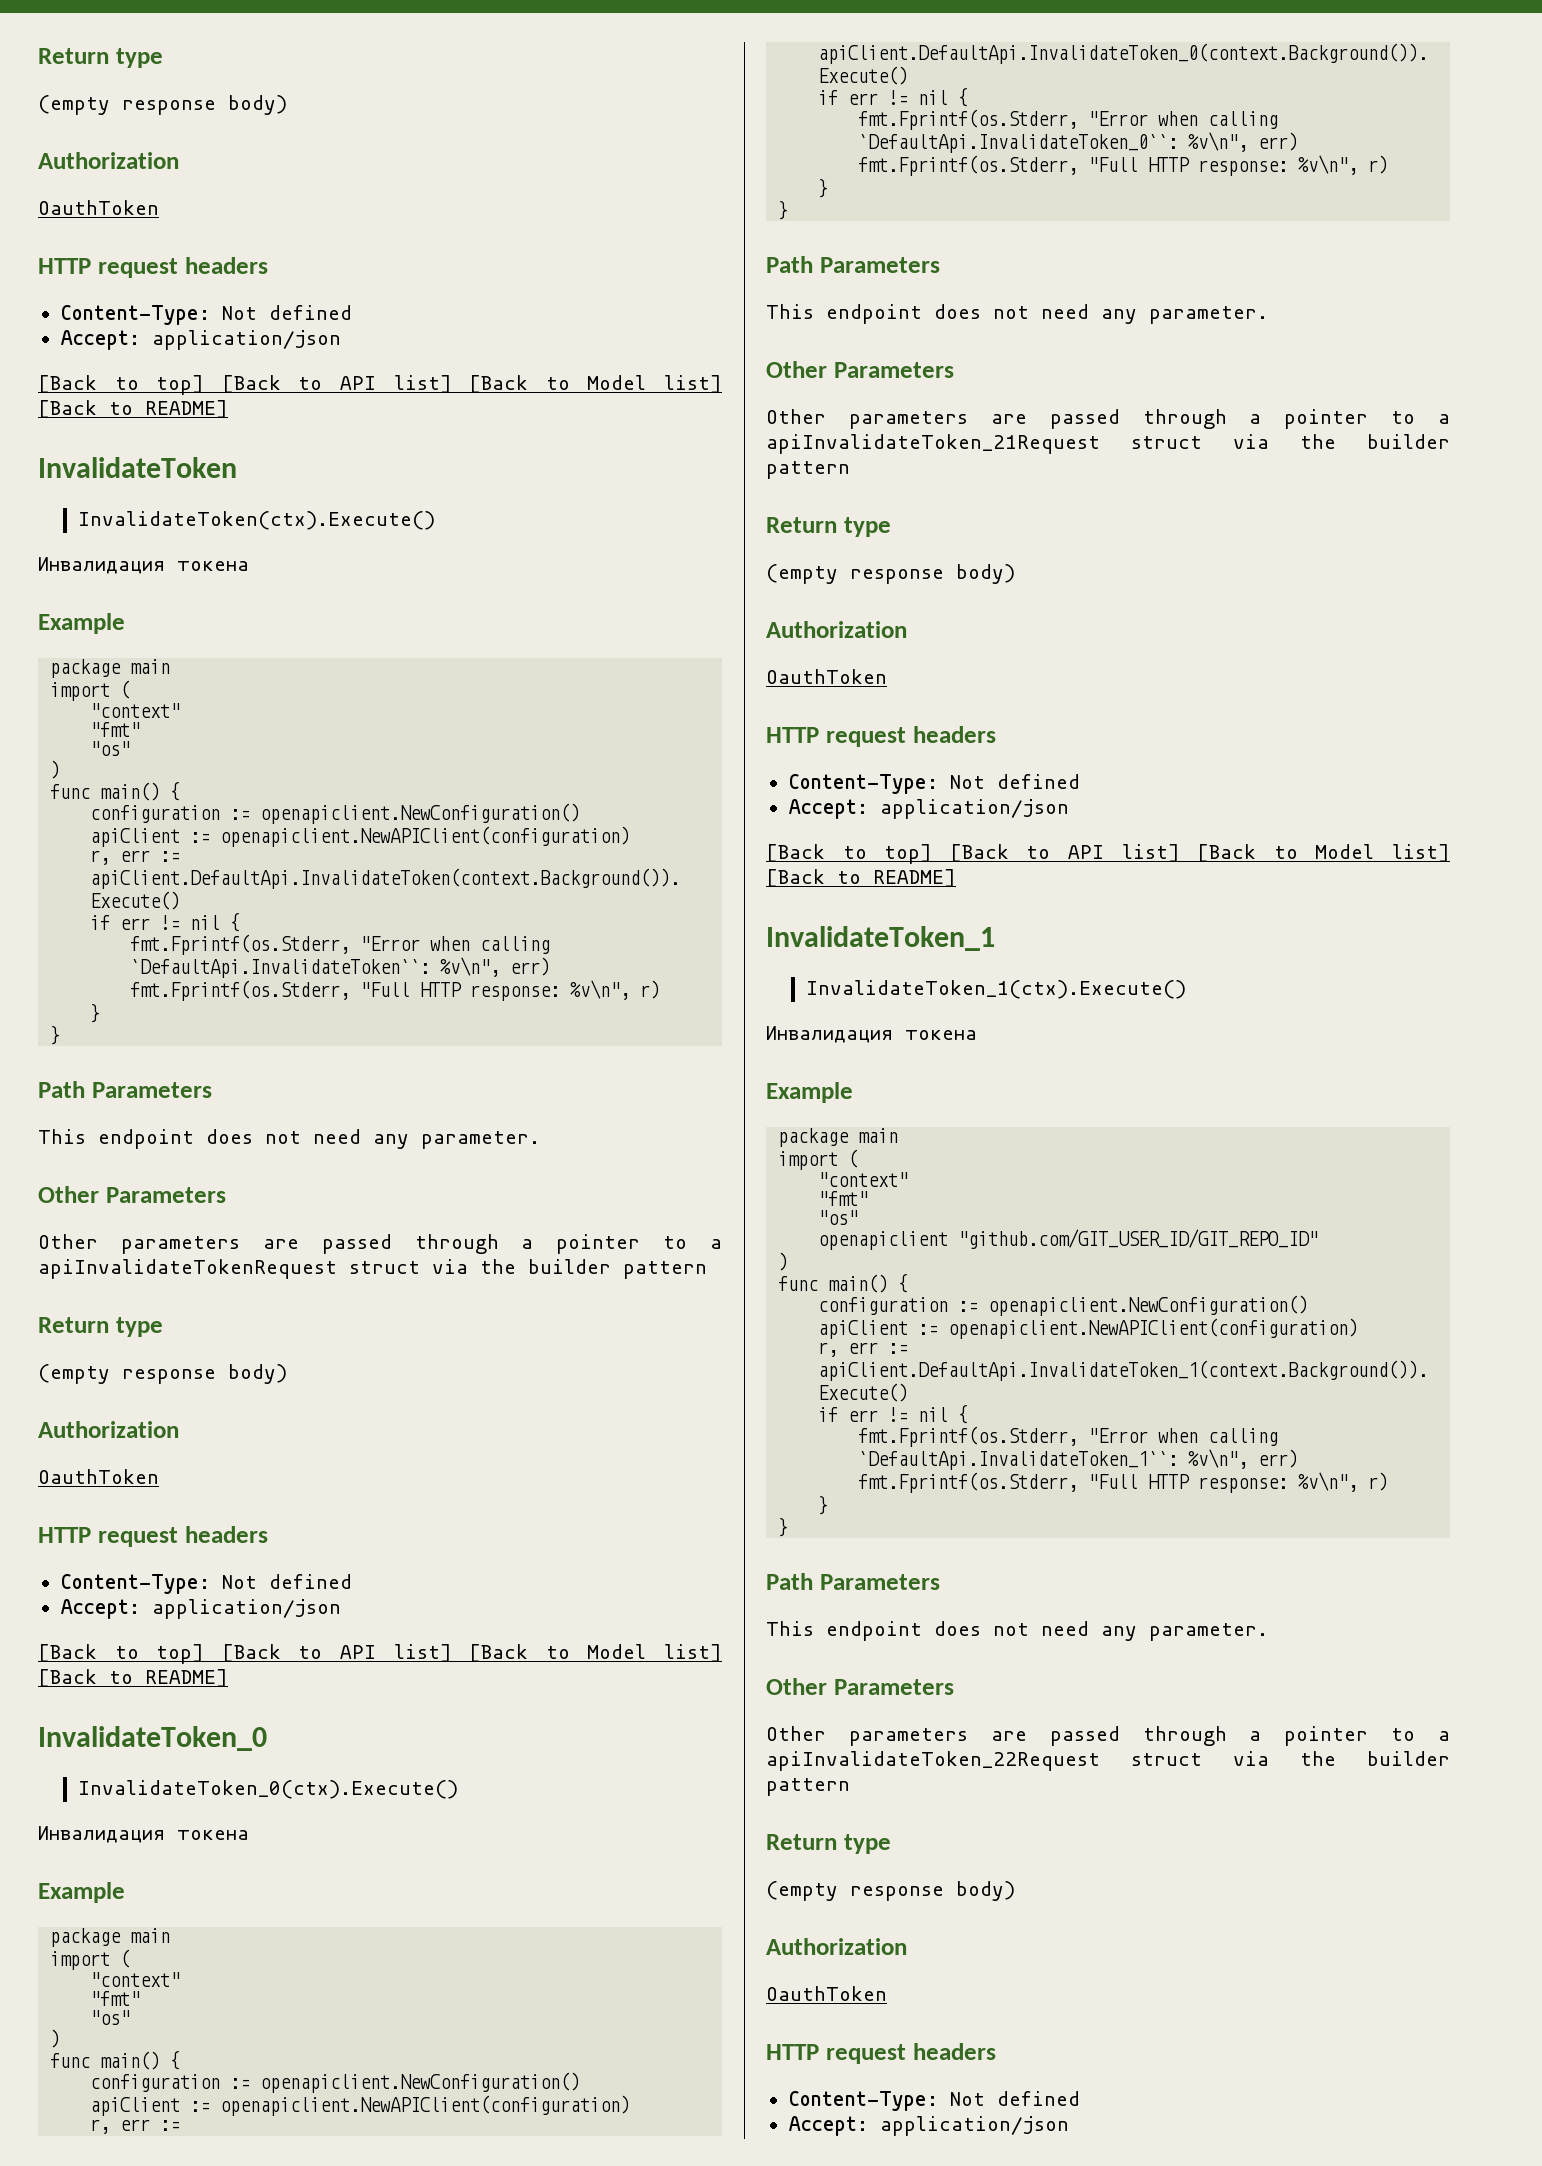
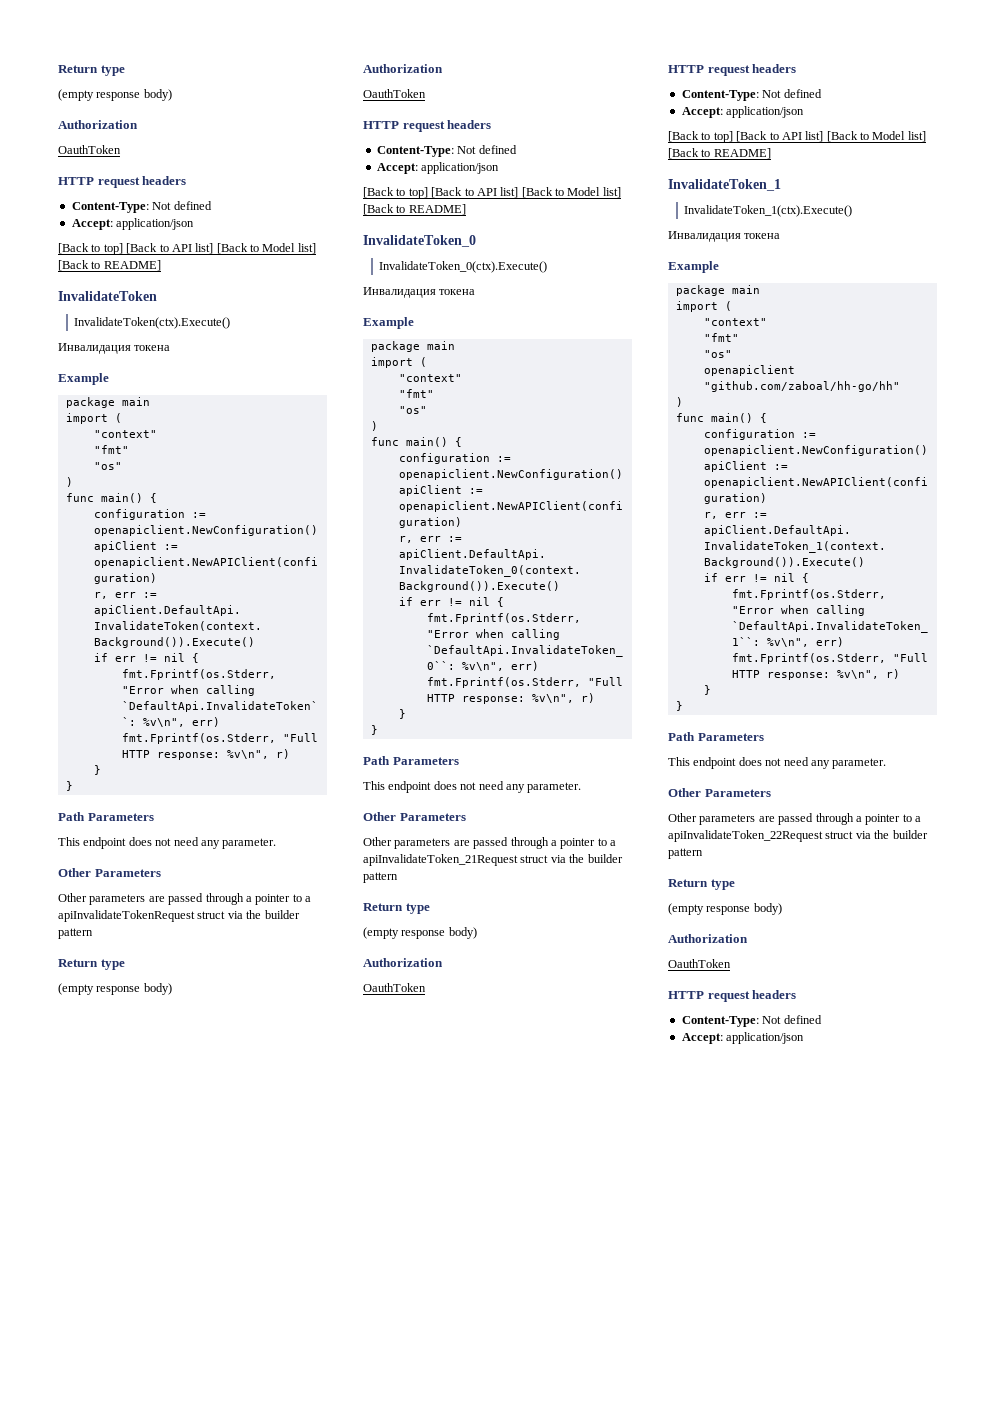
- openapiclient "github.com/GIT_USER_ID/GIT_REPO_ID"
+ openapiclient "github.com/zaboal/hh-go/hh"

